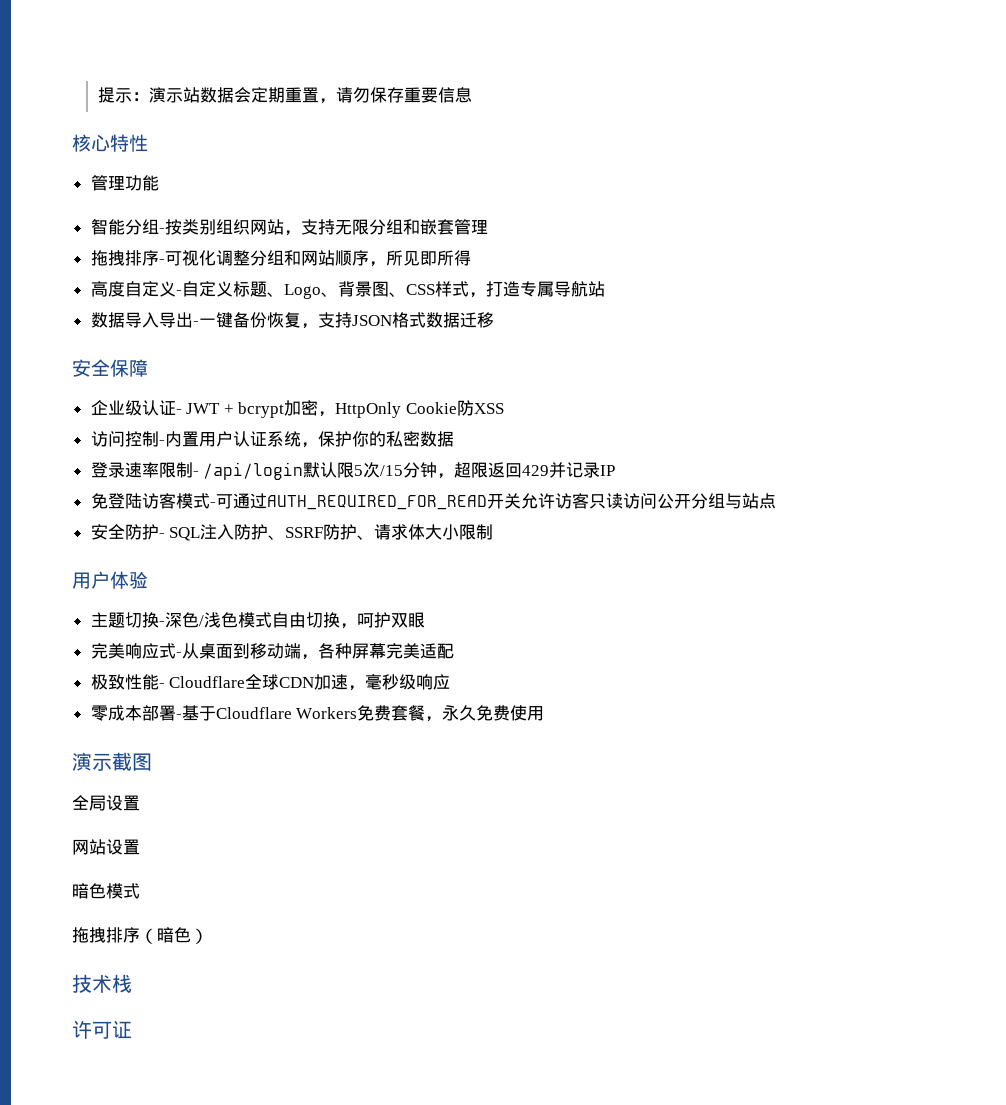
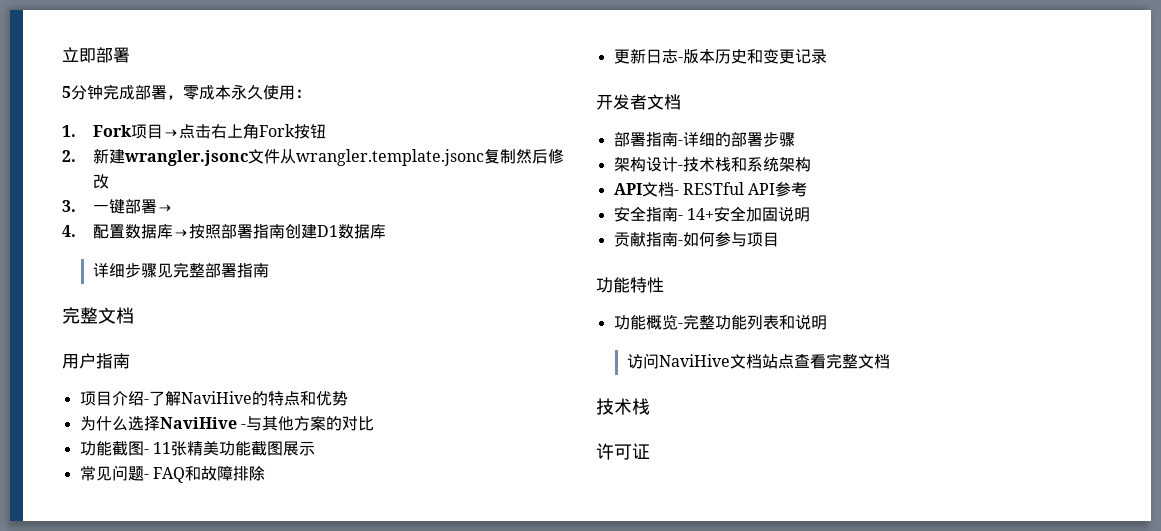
- 提示：演示站数据会定期重置，请勿保存重要信息
- 核心特性
+ 立即部署
+ 5分钟完成部署，零成本永久使用：
+ 1. Fork项目→点击右上角Fork按钮
+ 2.新建wrangler.jsonc文件从wrangler.template.jsonc复制然后修改
+ 3.一键部署→
+ 4.配置数据库→按照部署指南创建D1数据库
+ 详细步骤见完整部署指南
+ 完整文档
+ 用户指南
+ 项目介绍-了解NaviHive的特点和优势
+ 为什么选择NaviHive -与其他方案的对比
+ 功能截图- 11张精美功能截图展示
+ 常见问题- FAQ和故障排除
+ 更新日志-版本历史和变更记录
+ 开发者文档
+ 部署指南-详细的部署步骤
+ 架构设计-技术栈和系统架构
+ API文档- RESTful API参考
+ 安全指南- 14+安全加固说明
+ 贡献指南-如何参与项目
+ 功能特性
- 管理功能
- 智能分组-按类别组织网站，支持无限分组和嵌套管理
- 拖拽排序-可视化调整分组和网站顺序，所见即所得
- 高度自定义-自定义标题、Logo、背景图、CSS样式，打造专属导航站
- 数据导入导出-一键备份恢复，支持JSON格式数据迁移
- 安全保障
- 企业级认证- JWT + bcrypt加密，HttpOnly Cookie防XSS
- 访问控制-内置用户认证系统，保护你的私密数据
- 登录速率限制- /api/login默认限5次/15分钟，超限返回429并记录IP
- 免登陆访客模式-可通过AUTH_REQUIRED_FOR_READ开关允许访客只读访问公开分组与站点
- 安全防护- SQL注入防护、SSRF防护、请求体大小限制
- 用户体验
- 主题切换-深色/浅色模式自由切换，呵护双眼
- 完美响应式-从桌面到移动端，各种屏幕完美适配
- 极致性能- Cloudflare全球CDN加速，毫秒级响应
- 零成本部署-基于Cloudflare Workers免费套餐，永久免费使用
- 演示截图
- 全局设置
- 网站设置
- 暗色模式
- 拖拽排序（暗色）
+ 功能概览-完整功能列表和说明
+ 访问NaviHive文档站点查看完整文档

